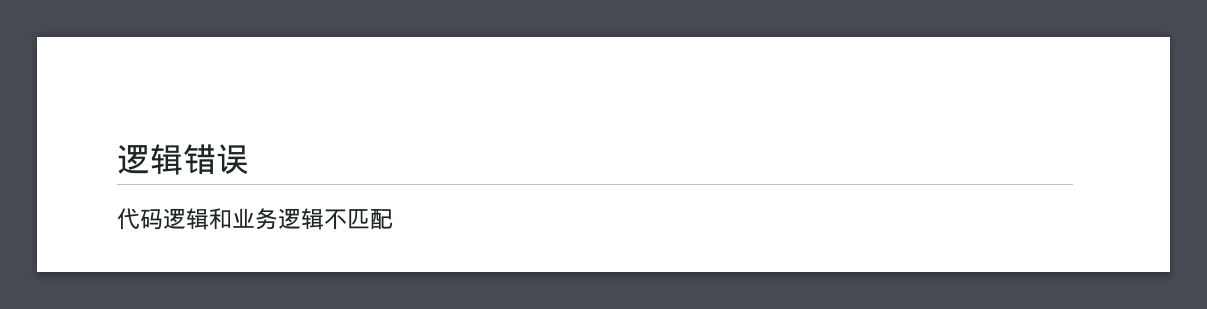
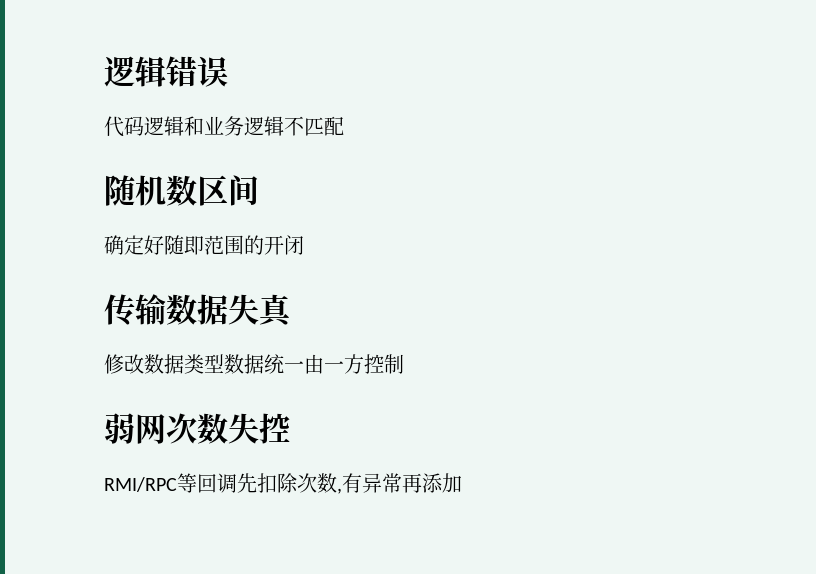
+ 随机数区间
+ 确定好随即范围的开闭
+ 传输数据失真
+ 修改数据类型数据统一由一方控制
+ 弱网次数失控
+ RMI/RPC等回调先扣除次数,有异常再添加

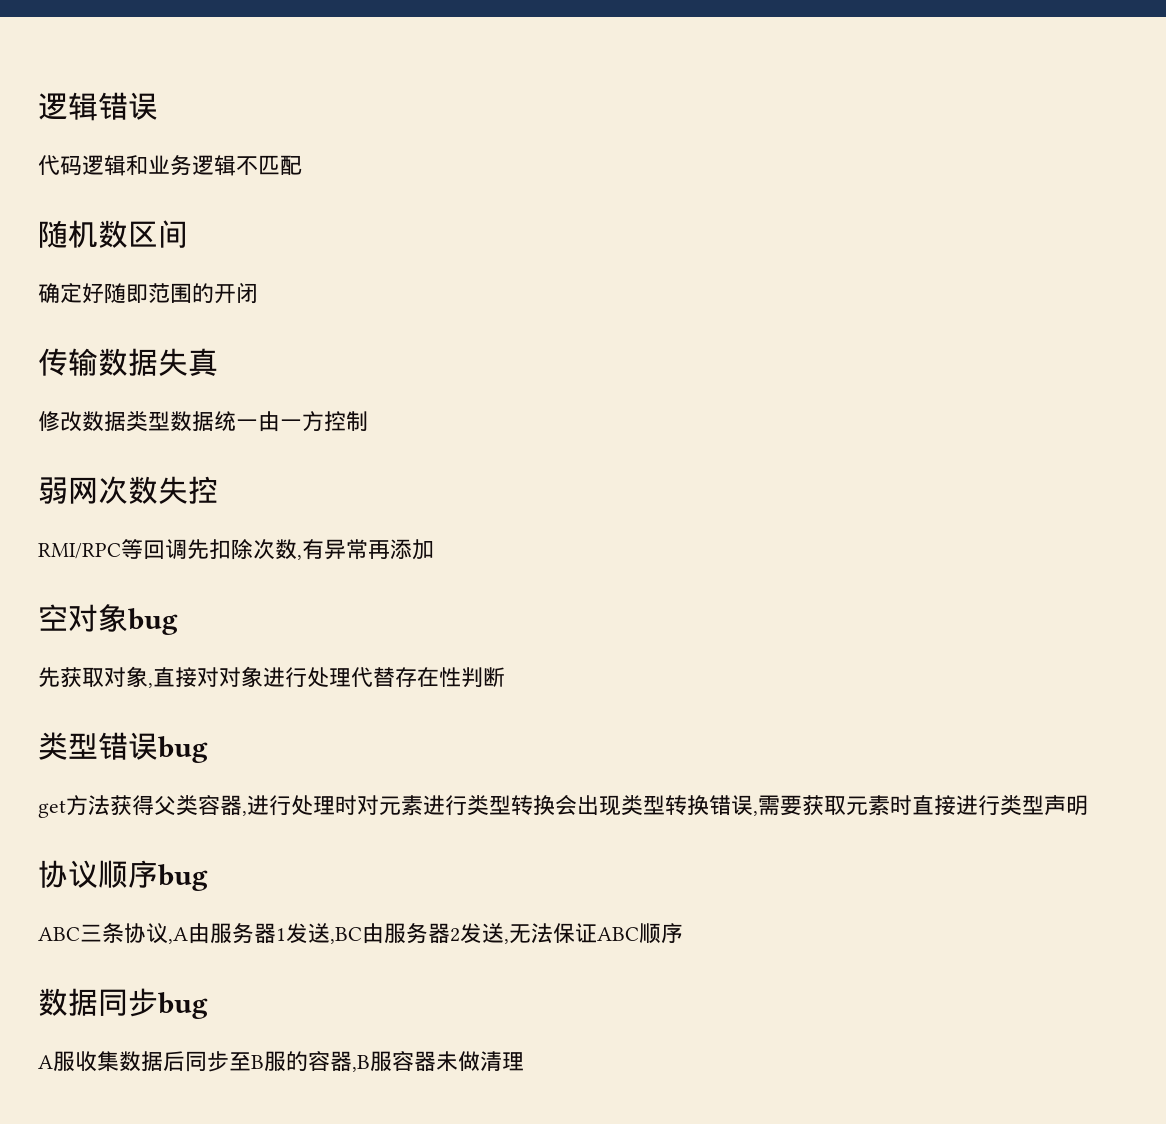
+ 空对象bug
+ 先获取对象,直接对对象进行处理代替存在性判断
+ 类型错误bug
+ get方法获得父类容器,进行处理时对元素进行类型转换会出现类型转换错误,需要获取元素时直接进行类型声明
+ 协议顺序bug
+ ABC三条协议,A由服务器1发送,BC由服务器2发送,无法保证ABC顺序
+ 数据同步bug
+ A服收集数据后同步至B服的容器,B服容器未做清理

